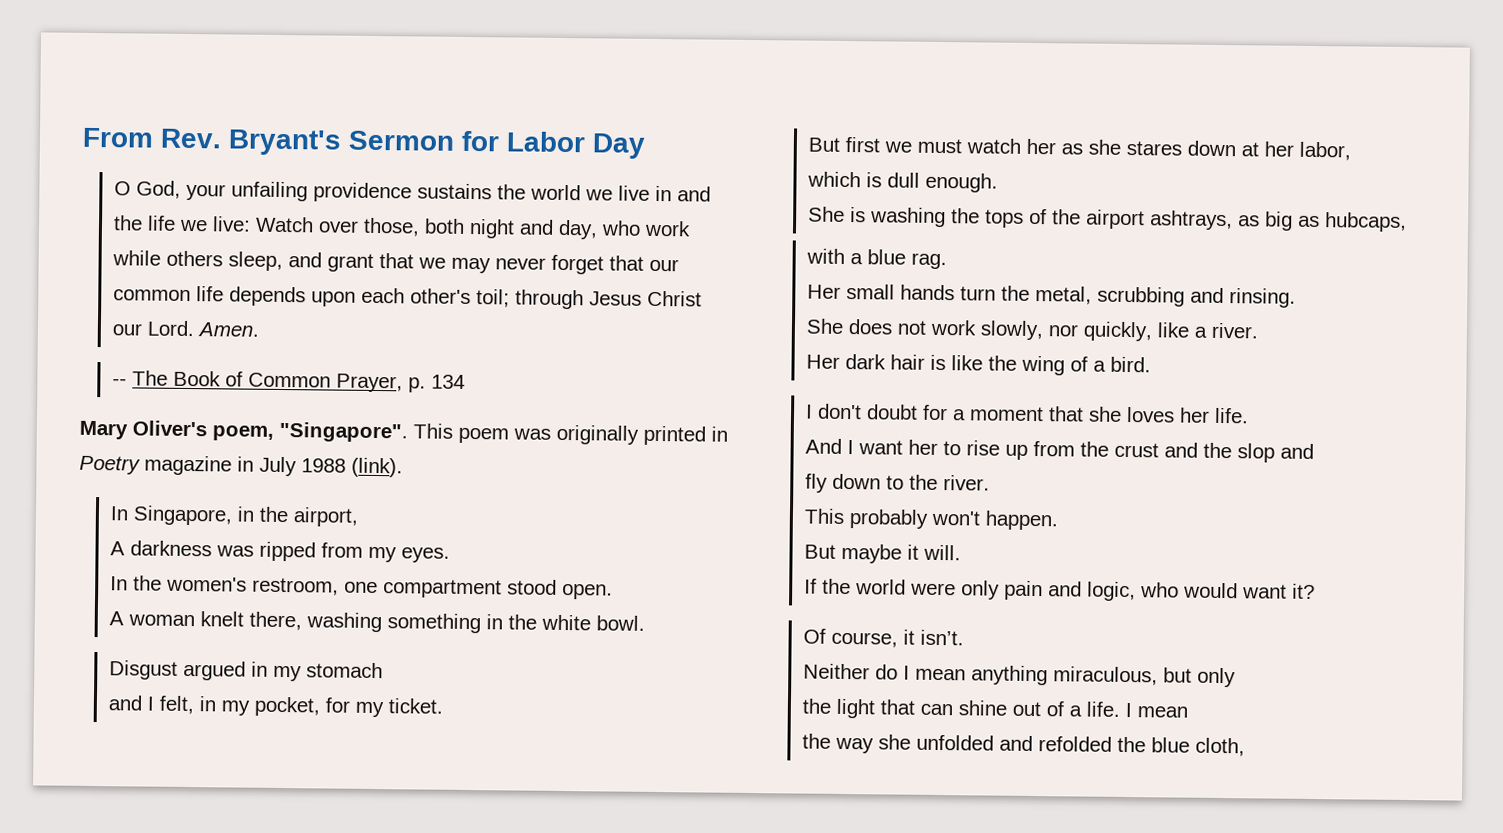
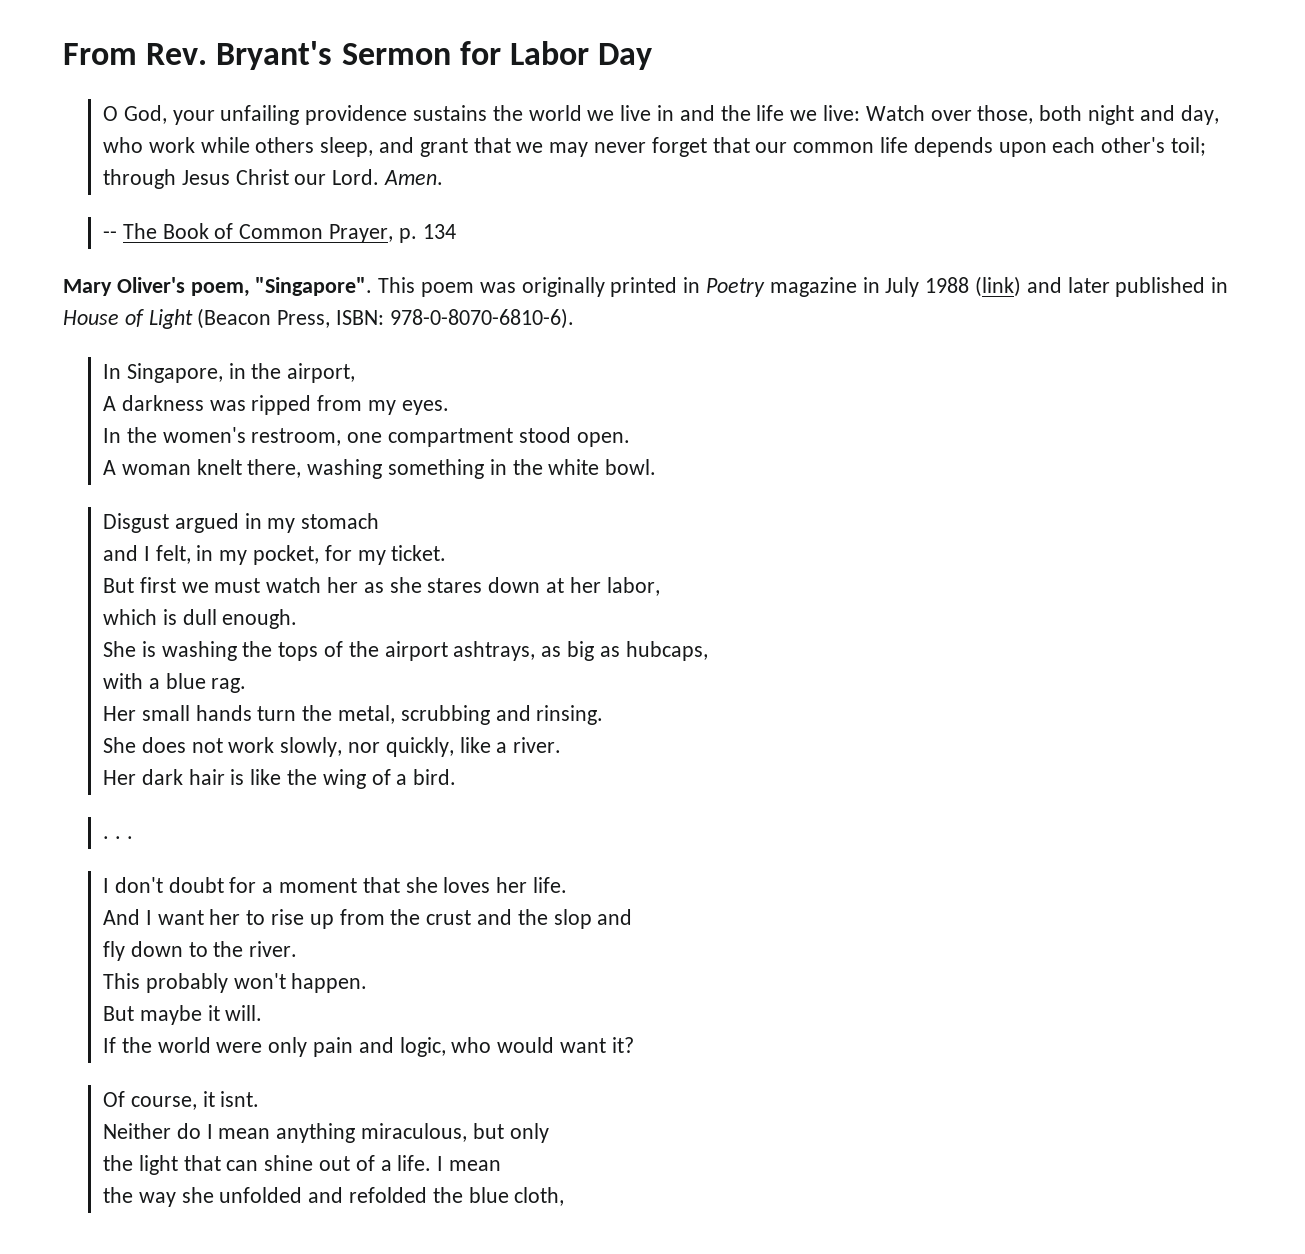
- This poem was originally printed in Poetry magazine in July 1988 (link).
+ This poem was originally printed in Poetry magazine in July 1988 (link) and later published in House of Light (Beacon Press, ISBN: 978-0-8070-6810-6).
+ . . .
- Of course, it isn’t.
+ Of course, it isnt.

